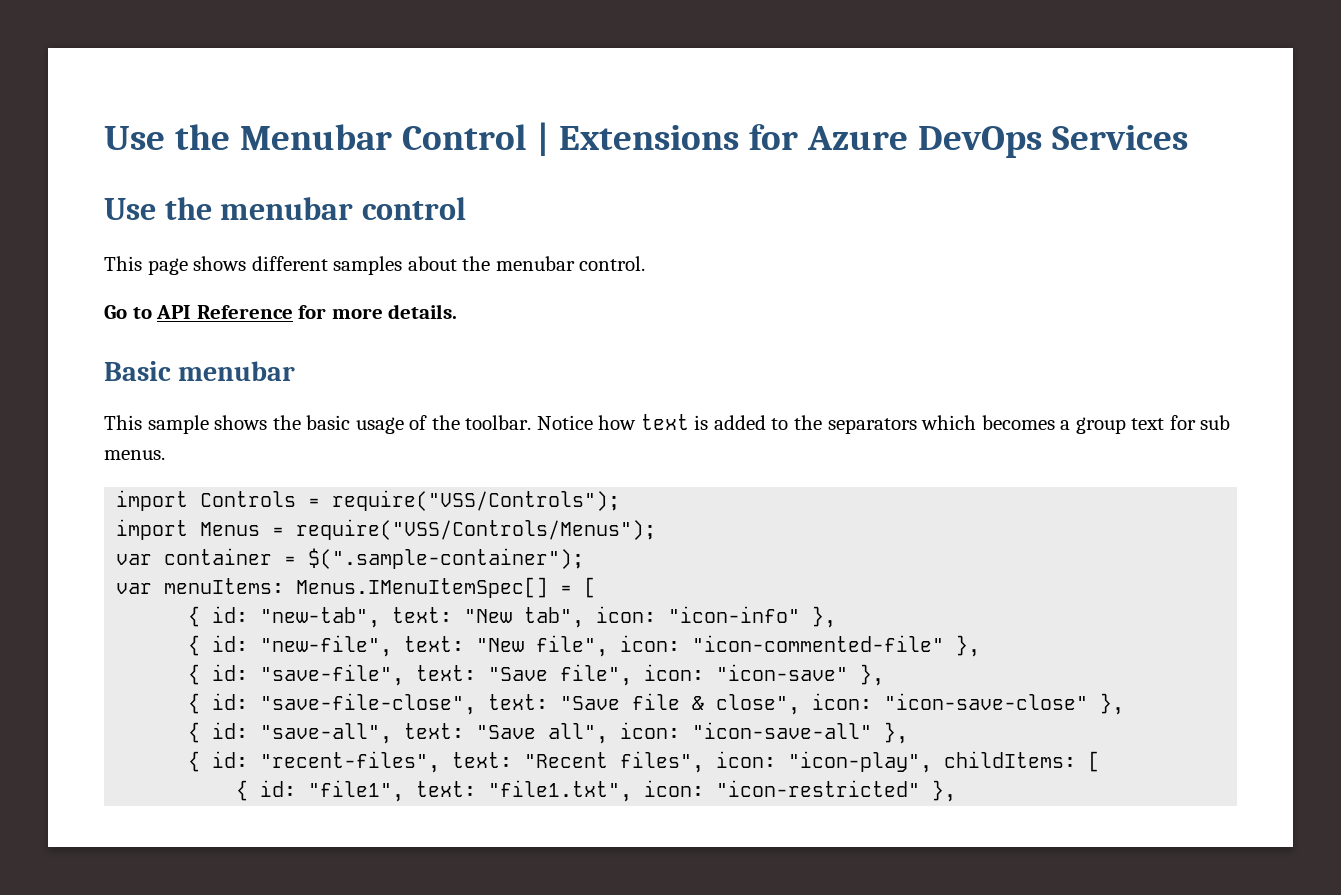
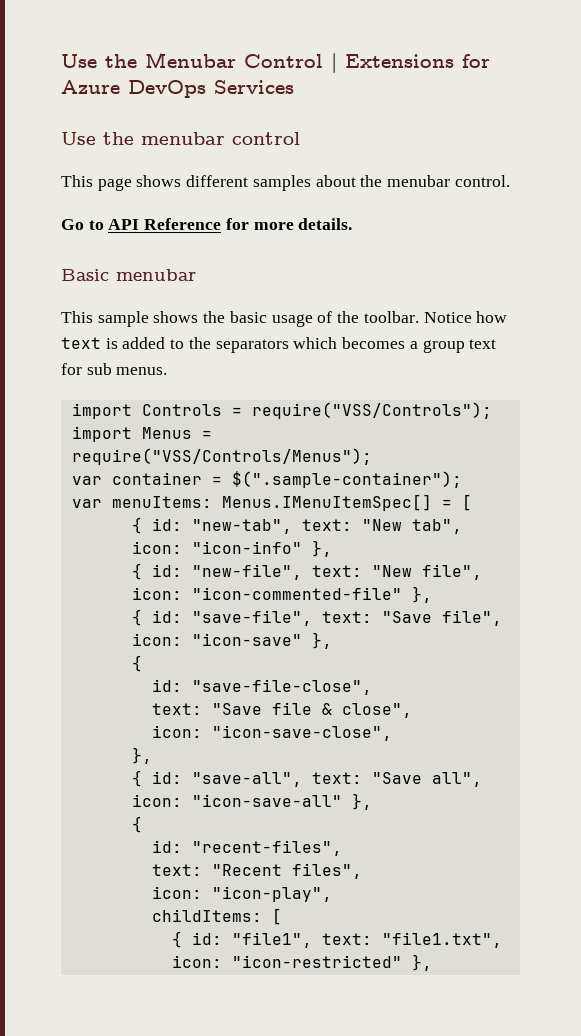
  { id: "save-file", text: "Save file", icon: "icon-save" },
- { id: "save-file-close", text: "Save file & close", icon: "icon-save-close" },
+ {
+ id: "save-file-close",
+ text: "Save file & close",
+ icon: "icon-save-close",
+ },
  { id: "save-all", text: "Save all", icon: "icon-save-all" },
- { id: "recent-files", text: "Recent files", icon: "icon-play", childItems: [
+ {
+ id: "recent-files",
+ text: "Recent files",
+ icon: "icon-play",
+ childItems: [

